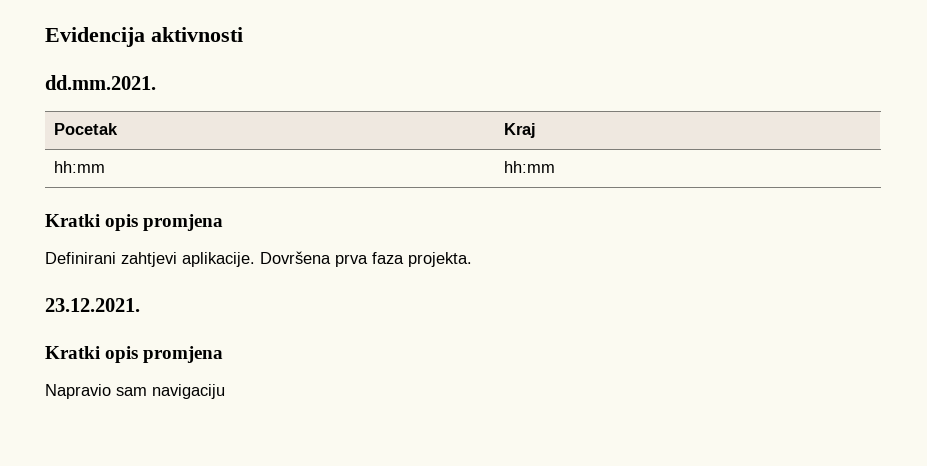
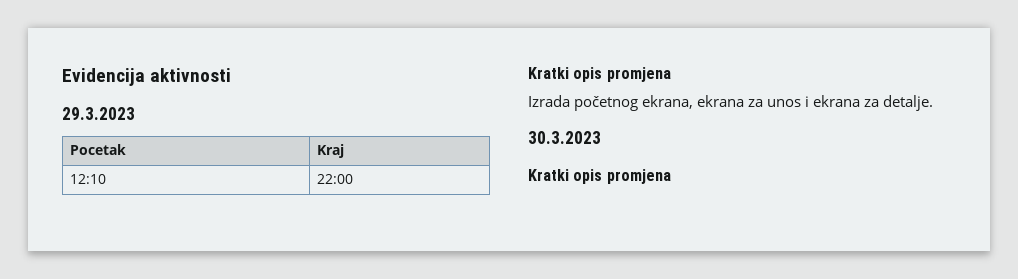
- dd.mm.2021.
+ 29.3.2023
- hh:mm | hh:mm
+ 12:10 | 22:00
  Kratki opis promjena
- Definirani zahtjevi aplikacije. Dovršena prva faza projekta.
- 23.12.2021.
+ Izrada početnog ekrana, ekrana za unos i ekrana za detalje.
+ 30.3.2023
  Kratki opis promjena
- Napravio sam navigaciju

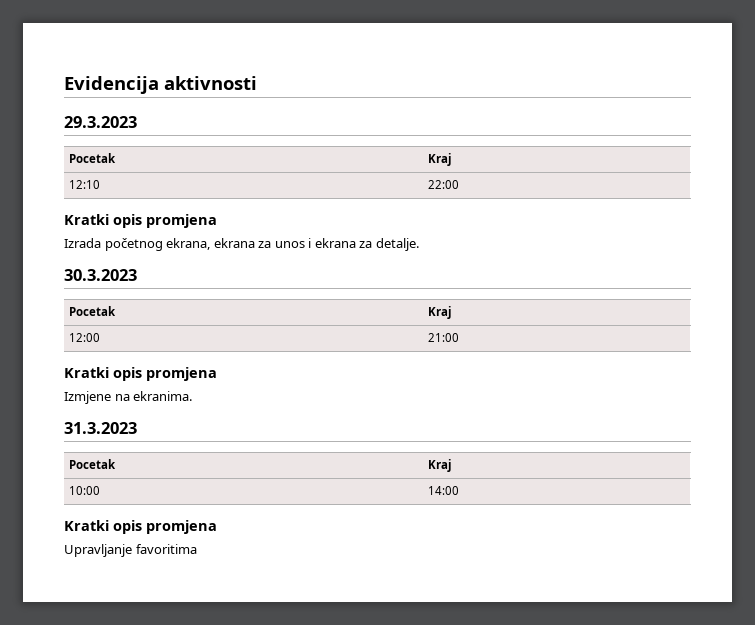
  30.3.2023
+ Pocetak | Kraj
+ 12:00 | 21:00
  Kratki opis promjena
+ Izmjene na ekranima.
+ 31.3.2023
+ Pocetak | Kraj
+ 10:00 | 14:00
+ Kratki opis promjena
+ Upravljanje favoritima

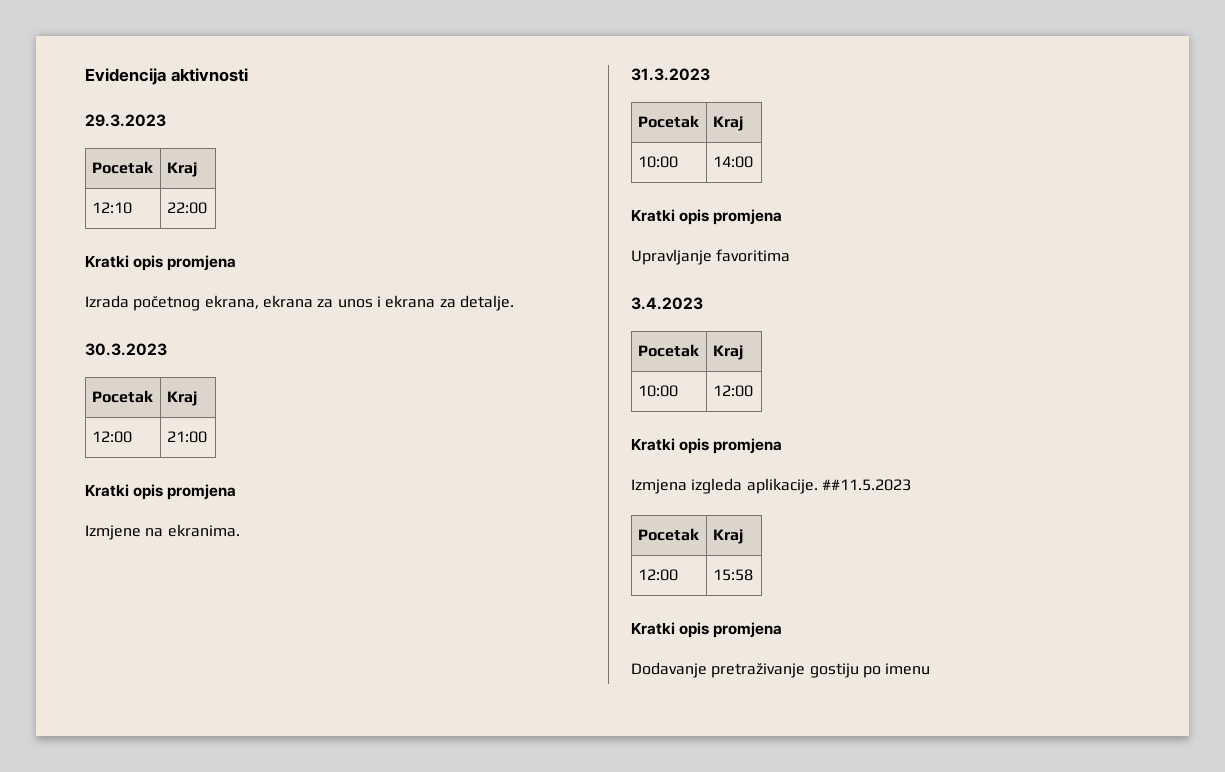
+ 3.4.2023
+ Pocetak | Kraj
+ 10:00 | 12:00
+ Kratki opis promjena
+ Izmjena izgleda aplikacije. ##11.5.2023
+ Pocetak | Kraj
+ 12:00 | 15:58
+ Kratki opis promjena
+ Dodavanje pretraživanje gostiju po imenu

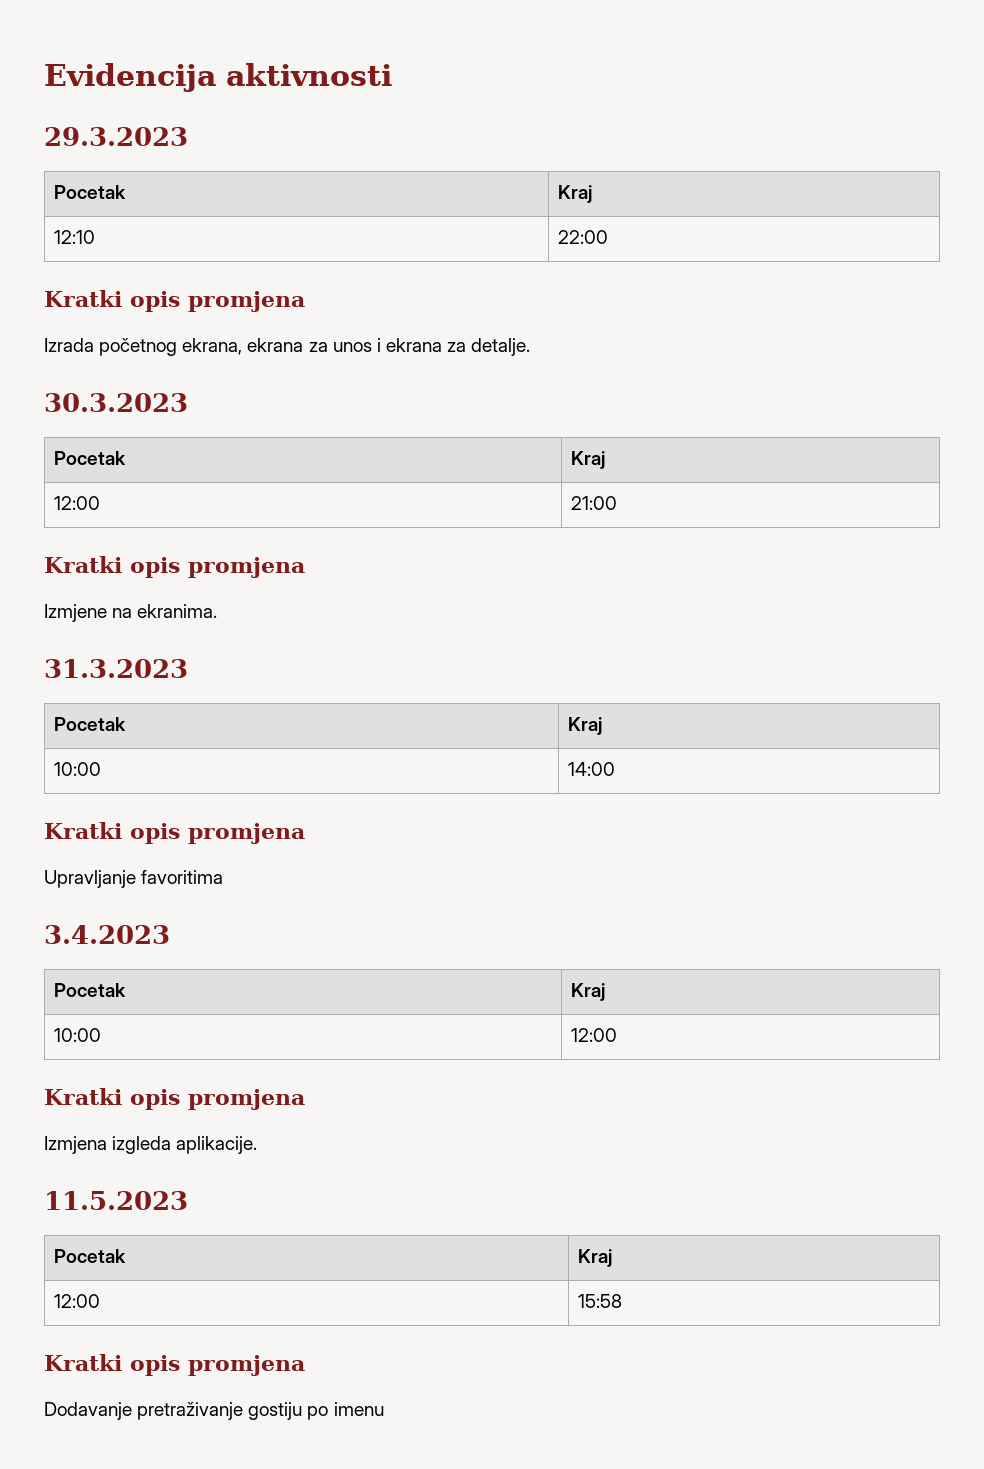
- Izmjena izgleda aplikacije. ##11.5.2023
+ Izmjena izgleda aplikacije.
+ 11.5.2023

